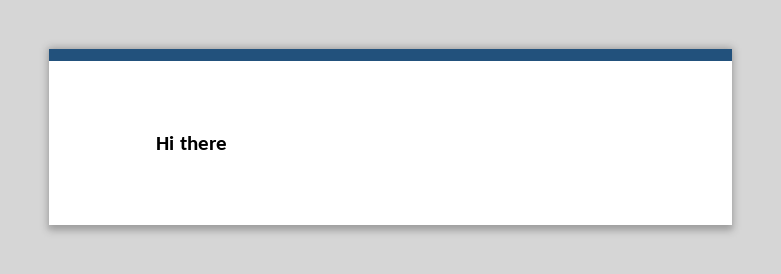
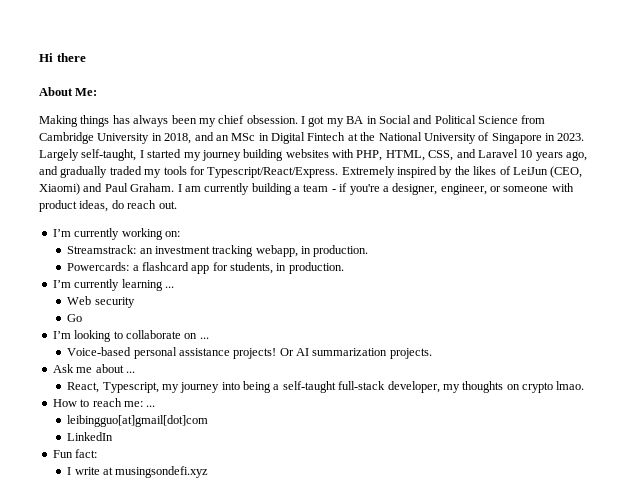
+ About Me:
+ Making things has always been my chief obsession. I got my BA in Social and Political Science from Cambridge University in 2018, and an MSc in Digital Fintech at the National University of Singapore in 2023. Largely self-taught, I started my journey building websites with PHP, HTML, CSS, and Laravel 10 years ago, and gradually traded my tools for Typescript/React/Express. Extremely inspired by the likes of LeiJun (CEO, Xiaomi) and Paul Graham. I am currently building a team - if you're a designer, engineer, or someone with product ideas, do reach out.
+ I’m currently working on:
+ Streamstrack: an investment tracking webapp, in production.
+ Powercards: a flashcard app for students, in production.
+ I’m currently learning ...
+ Web security
+ Go
+ I’m looking to collaborate on ...
+ Voice-based personal assistance projects! Or AI summarization projects.
+ Ask me about ...
+ React, Typescript, my journey into being a self-taught full-stack developer, my thoughts on crypto lmao.
+ How to reach me: ...
+ leibingguo[at]gmail[dot]com
+ LinkedIn
+ Fun fact:
+ I write at musingsondefi.xyz

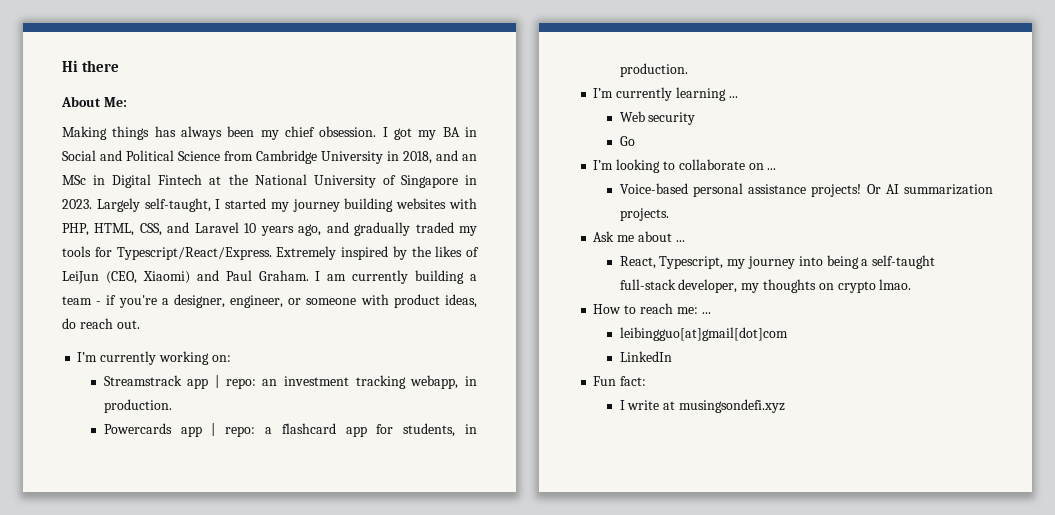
- Streamstrack: an investment tracking webapp, in production.
+ Streamstrack app | repo: an investment tracking webapp, in production.
- Powercards: a flashcard app for students, in production.
+ Powercards app | repo: a flashcard app for students, in production.

